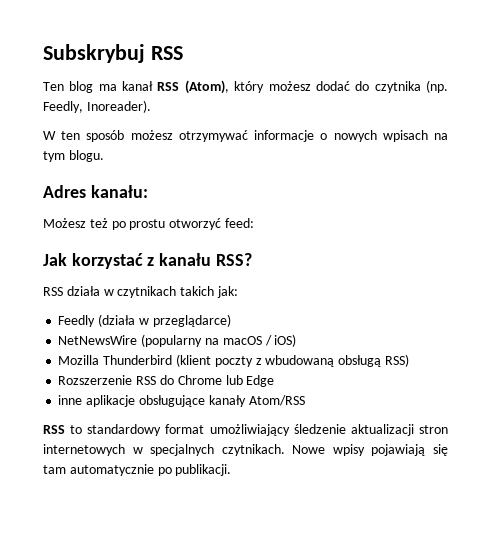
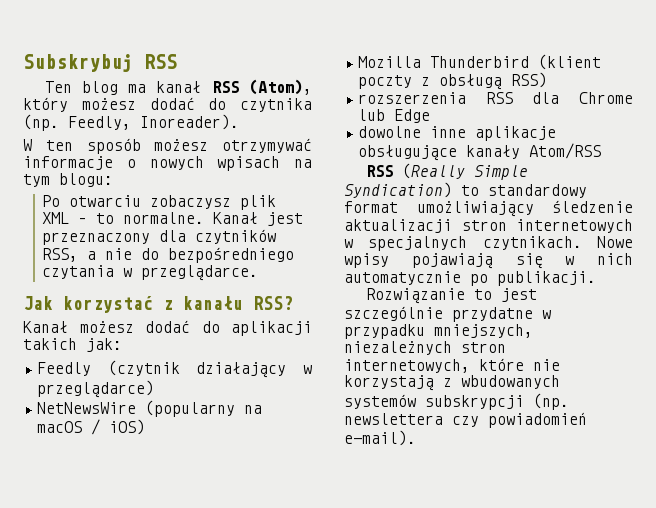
- W ten sposób możesz otrzymywać informacje o nowych wpisach na tym blogu.
- Adres kanału:
- Możesz też po prostu otworzyć feed:
+ W ten sposób możesz otrzymywać informacje o nowych wpisach na tym blogu:
+ Po otwarciu zobaczysz plik XML – to normalne. Kanał jest przeznaczony dla czytników RSS, a nie do bezpośredniego czytania w przeglądarce.
- RSS działa w czytnikach takich jak:
+ Kanał możesz dodać do aplikacji takich jak:
- Feedly (działa w przeglądarce)
+ Feedly (czytnik działający w przeglądarce)
- Mozilla Thunderbird (klient poczty z wbudowaną obsługą RSS)
+ Mozilla Thunderbird (klient poczty z obsługą RSS)
- Rozszerzenie RSS do Chrome lub Edge
+ rozszerzenia RSS dla Chrome lub Edge
- inne aplikacje obsługujące kanały Atom/RSS
+ dowolne inne aplikacje obsługujące kanały Atom/RSS
- RSS to standardowy format umożliwiający śledzenie aktualizacji stron internetowych w specjalnych czytnikach.
+ RSS (Really Simple Syndication) to standardowy format umożliwiający śledzenie aktualizacji stron internetowych w specjalnych czytnikach.
- Nowe wpisy pojawiają się tam automatycznie po publikacji.
+ Nowe wpisy pojawiają się w nich automatycznie po publikacji.
+ Rozwiązanie to jest szczególnie przydatne w przypadku mniejszych, niezależnych stron internetowych, które nie korzystają z wbudowanych systemów subskrypcji (np. newslettera czy powiadomień e-mail).

